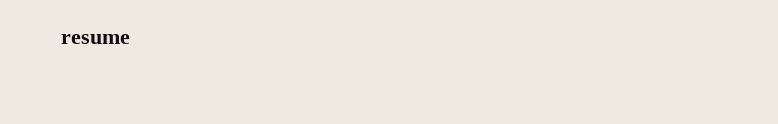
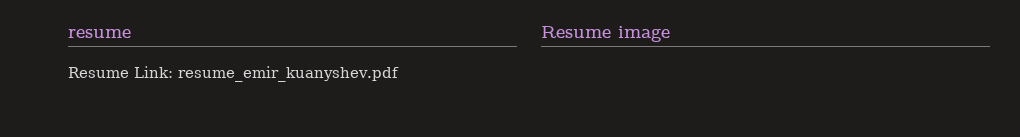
+ Resume Link: resume_emir_kuanyshev.pdf
+ Resume image

